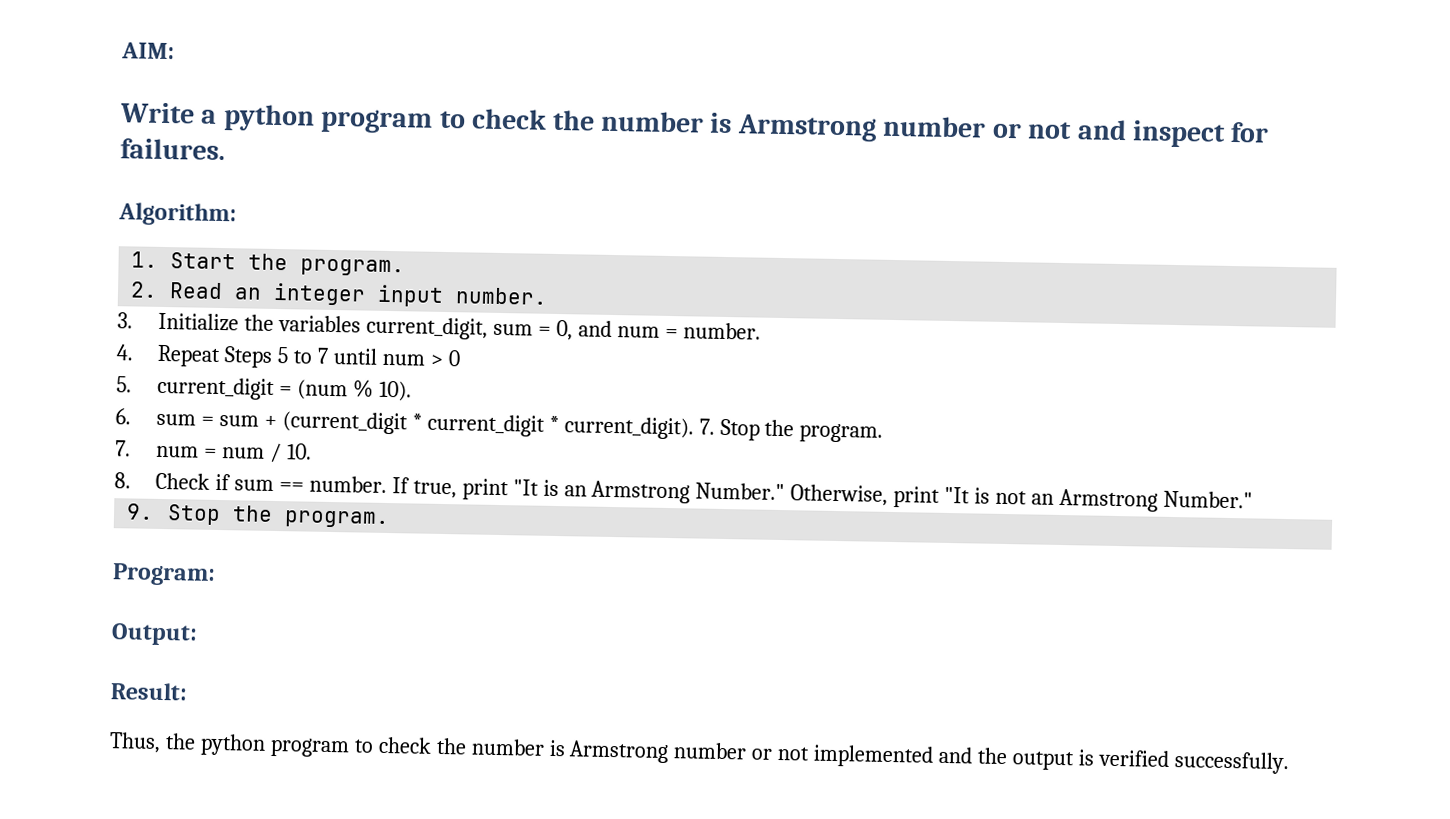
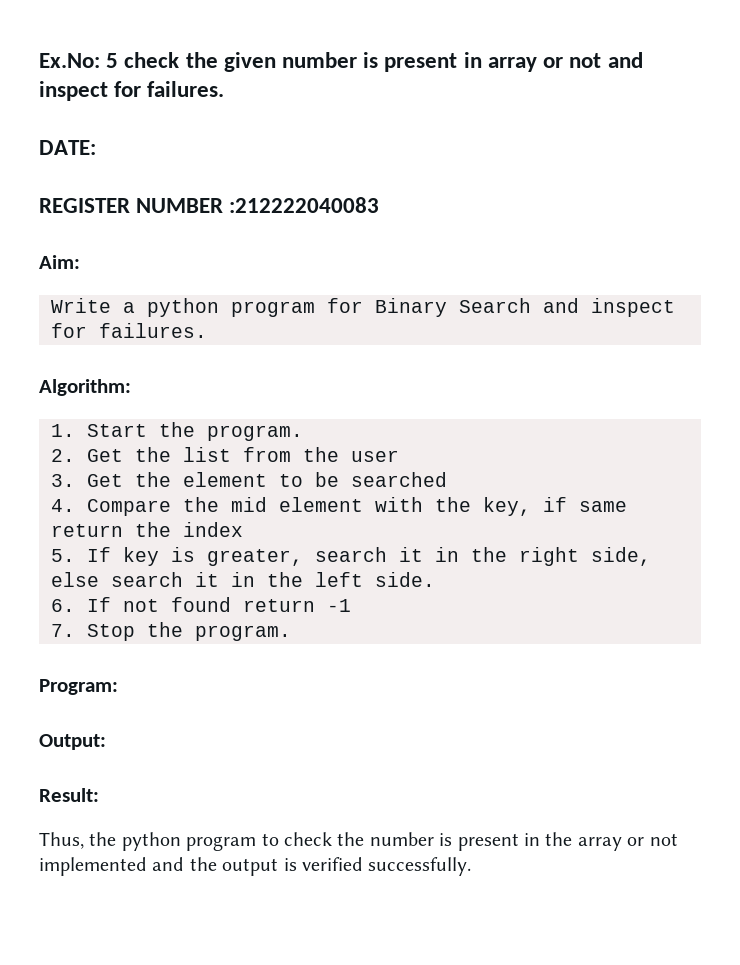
- AIM:
- Write a python program to check the number is Armstrong number or not and inspect for failures.
+ Ex.No: 5 check the given number is present in array or not and inspect for failures.
+ DATE:
+ REGISTER NUMBER :212222040083
+ Aim:
+ Write a python program for Binary Search and inspect for failures.
- 2. Read an integer input number.
- 3. Initialize the variables current_digit, sum = 0, and num = number.
- 4. Repeat Steps 5 to 7 until num > 0
- 5. current_digit = (num % 10).
- 6. sum = sum + (current_digit * current_digit * current_digit). 7. Stop the program.
- 7. num = num / 10.
- 8. Check if sum == number. If true, print "It is an Armstrong Number." Otherwise, print "It is not an Armstrong Number."
- 9. Stop the program.
+ 2. Get the list from the user
+ 3. Get the element to be searched
+ 4. Compare the mid element with the key, if same return the index
+ 5. If key is greater, search it in the right side, else search it in the left side.
+ 6. If not found return -1
+ 7. Stop the program.
- Thus, the python program to check the number is Armstrong number or not implemented and the output is verified successfully.
+ Thus, the python program to check the number is present in the array or not implemented and the output is verified successfully.

